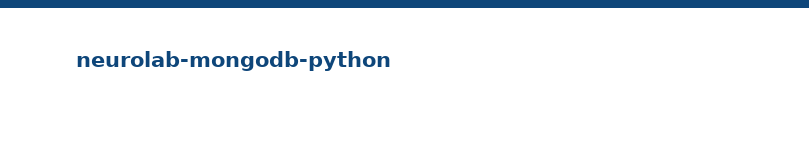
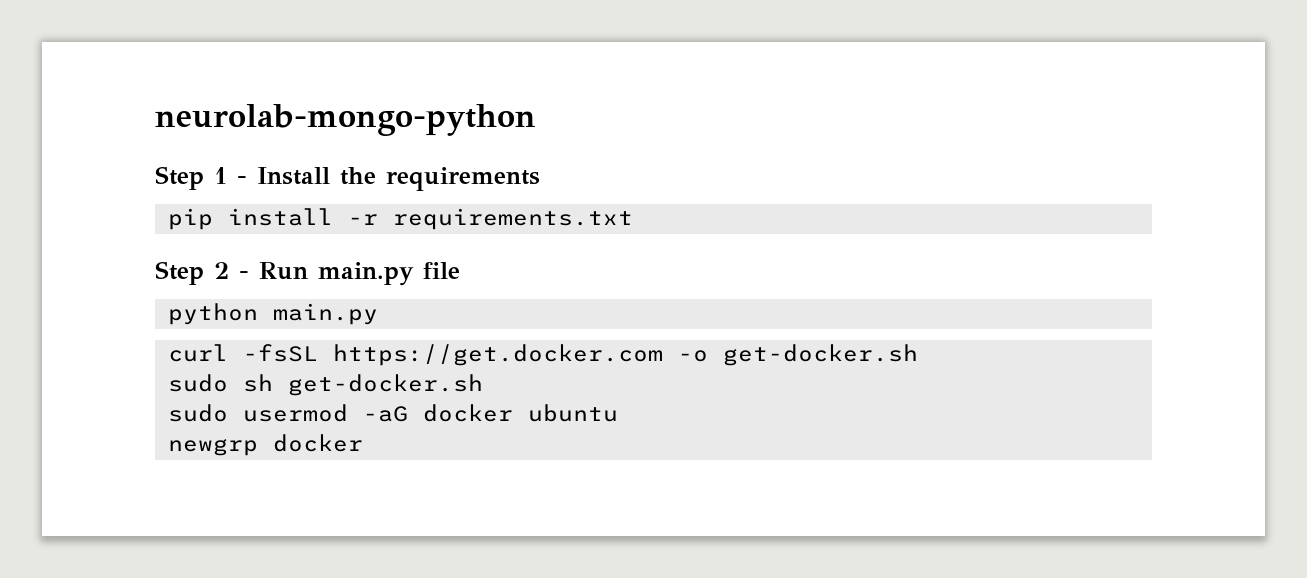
- neurolab-mongodb-python
+ neurolab-mongo-python
+ Step 1 - Install the requirements
+ pip install -r requirements.txt
+ Step 2 - Run main.py file
+ python main.py
+ curl -fsSL https://get.docker.com -o get-docker.sh
+ sudo sh get-docker.sh
+ sudo usermod -aG docker ubuntu
+ newgrp docker

